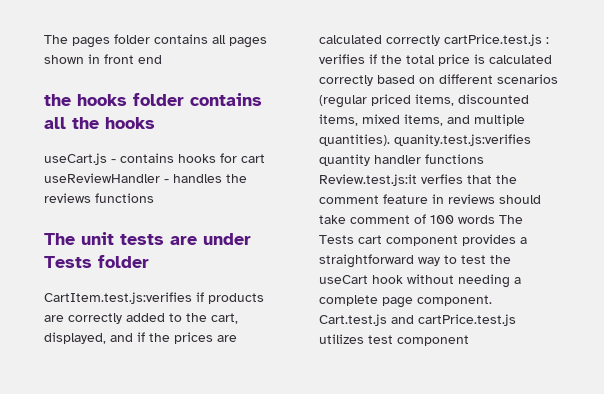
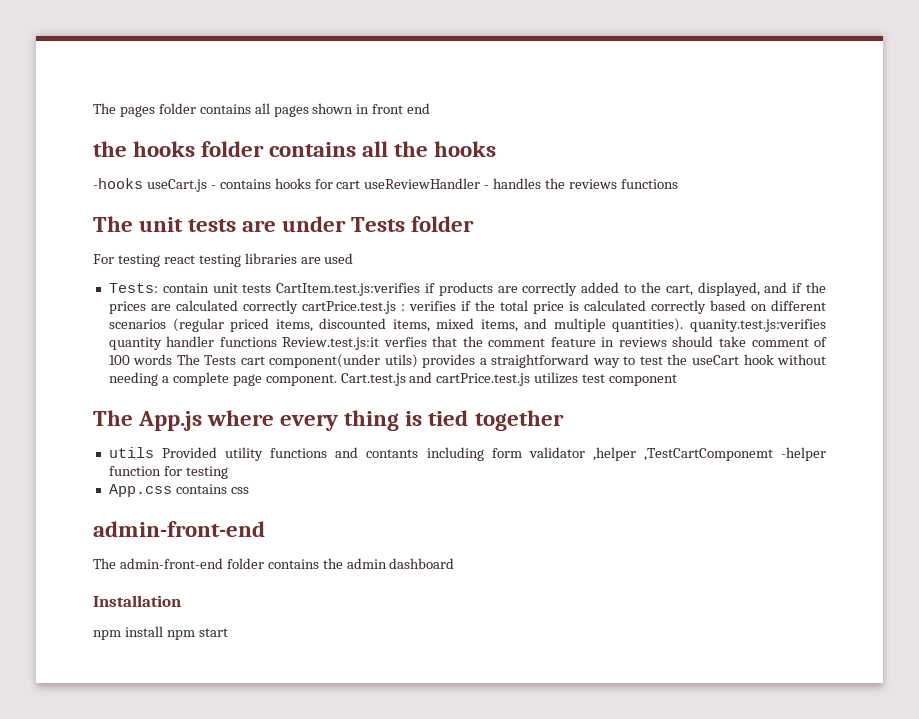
- useCart.js - contains hooks for cart useReviewHandler - handles the reviews functions
+ -hooks useCart.js - contains hooks for cart useReviewHandler - handles the reviews functions
- CartItem.test.js:verifies if products are correctly added to the cart, displayed, and if the prices are calculated correctly cartPrice.test.js :
+ For testing react testing libraries are used
+ Tests: contain unit tests CartItem.test.js:verifies if products are correctly added to the cart, displayed, and if the prices are calculated correctly cartPrice.test.js :
- verifies if the total price is calculated correctly based on different scenarios (regular priced items, discounted items, mixed items, and multiple quantities). quanity.test.js:verifies quantity handler functions Review.test.js:it verfies that the comment feature in reviews should take comment of 100 words The Tests cart component provides a straightforward way to test the useCart hook without needing a complete page component.
+ verifies if the total price is calculated correctly based on different scenarios (regular priced items, discounted items, mixed items, and multiple quantities). quanity.test.js:verifies quantity handler functions Review.test.js:it verfies that the comment feature in reviews should take comment of 100 words The Tests cart component(under utils) provides a straightforward way to test the useCart hook without needing a complete page component.
+ The App.js where every thing is tied together
+ utils Provided utility functions and contants including form validator ,helper ,TestCartComponemt -helper function for testing
+ App.css contains css
+ admin-front-end
+ The admin-front-end folder contains the admin dashboard
+ Installation
+ npm install npm start

